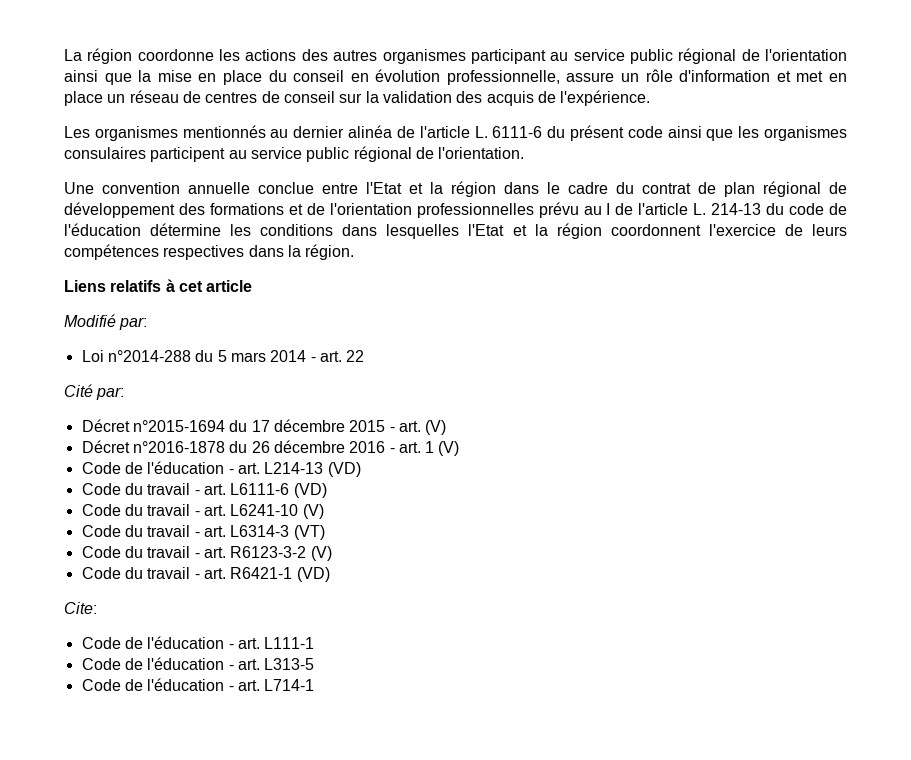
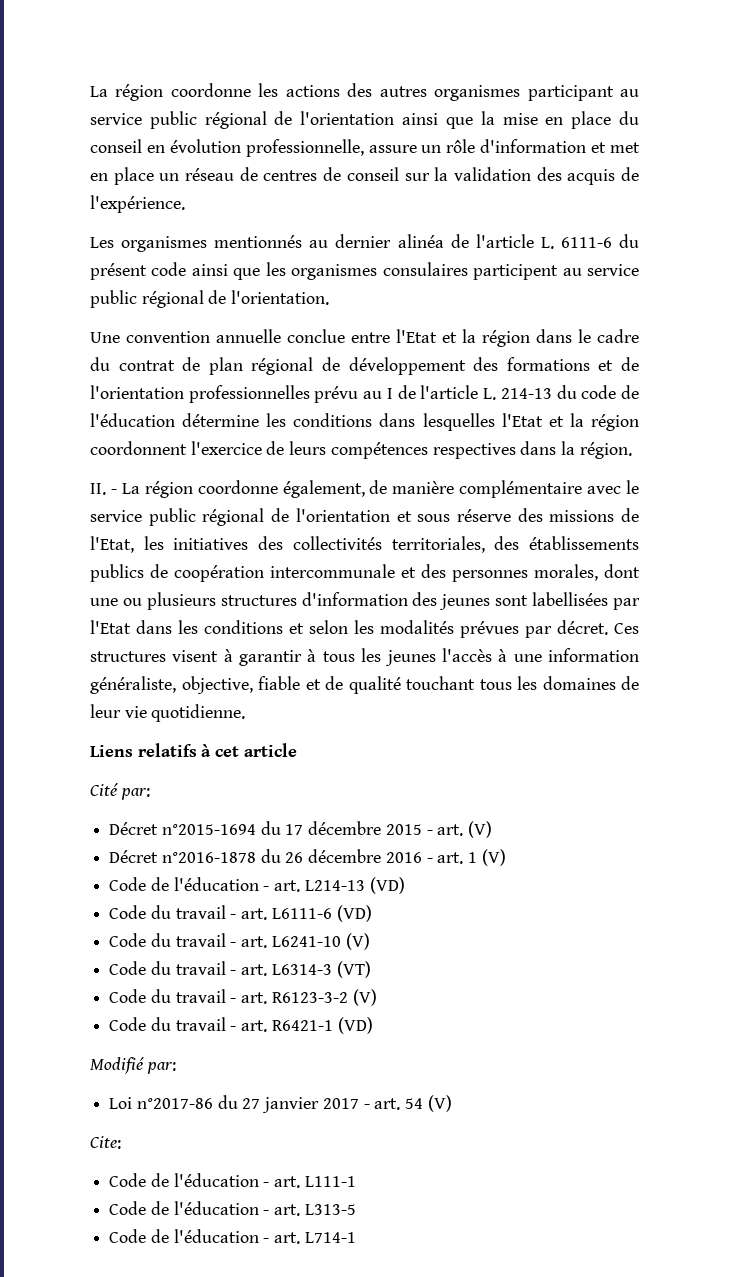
+ II. - La région coordonne également, de manière complémentaire avec le service public régional de l'orientation et sous réserve des missions de l'Etat, les initiatives des collectivités territoriales, des établissements publics de coopération intercommunale et des personnes morales, dont une ou plusieurs structures d'information des jeunes sont labellisées par l'Etat dans les conditions et selon les modalités prévues par décret. Ces structures visent à garantir à tous les jeunes l'accès à une information généraliste, objective, fiable et de qualité touchant tous les domaines de leur vie quotidienne.
- Modifié par:
- Loi n°2014-288 du 5 mars 2014 - art. 22
+ Modifié par:
+ Loi n°2017-86 du 27 janvier 2017 - art. 54 (V)

